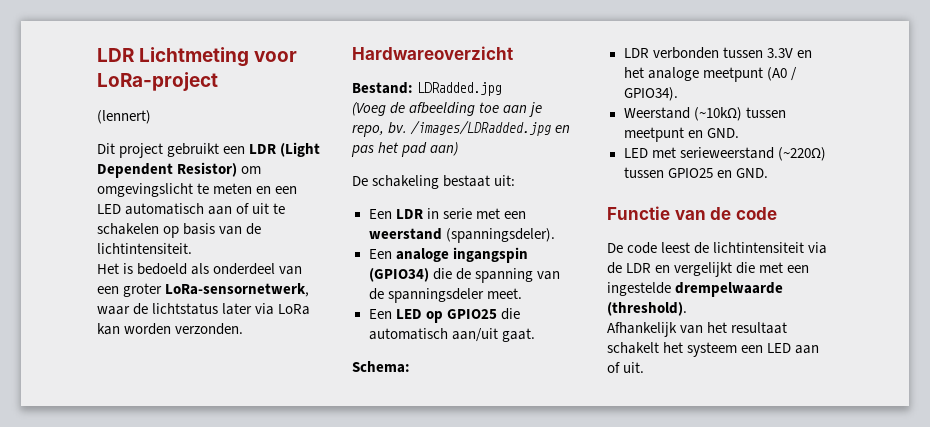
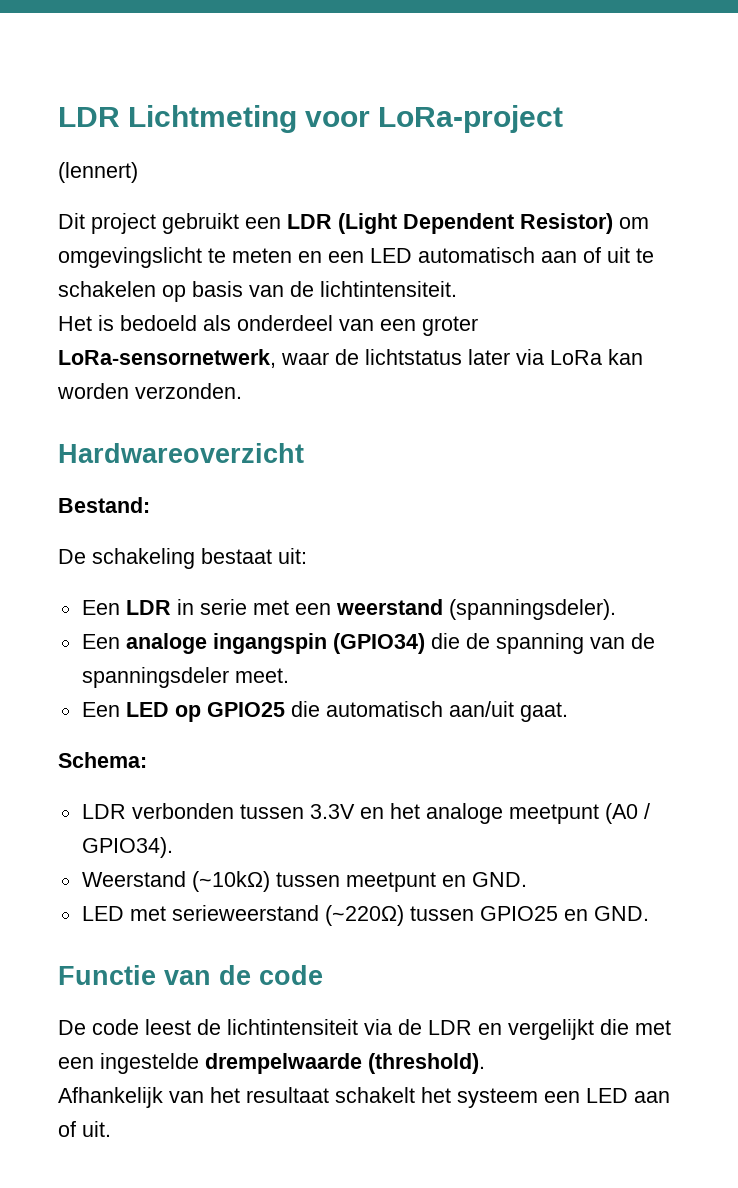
- Bestand: LDRadded.jpg
- (Voeg de afbeelding toe aan je repo, bv. /images/LDRadded.jpg en pas het pad aan)
+ Bestand:

